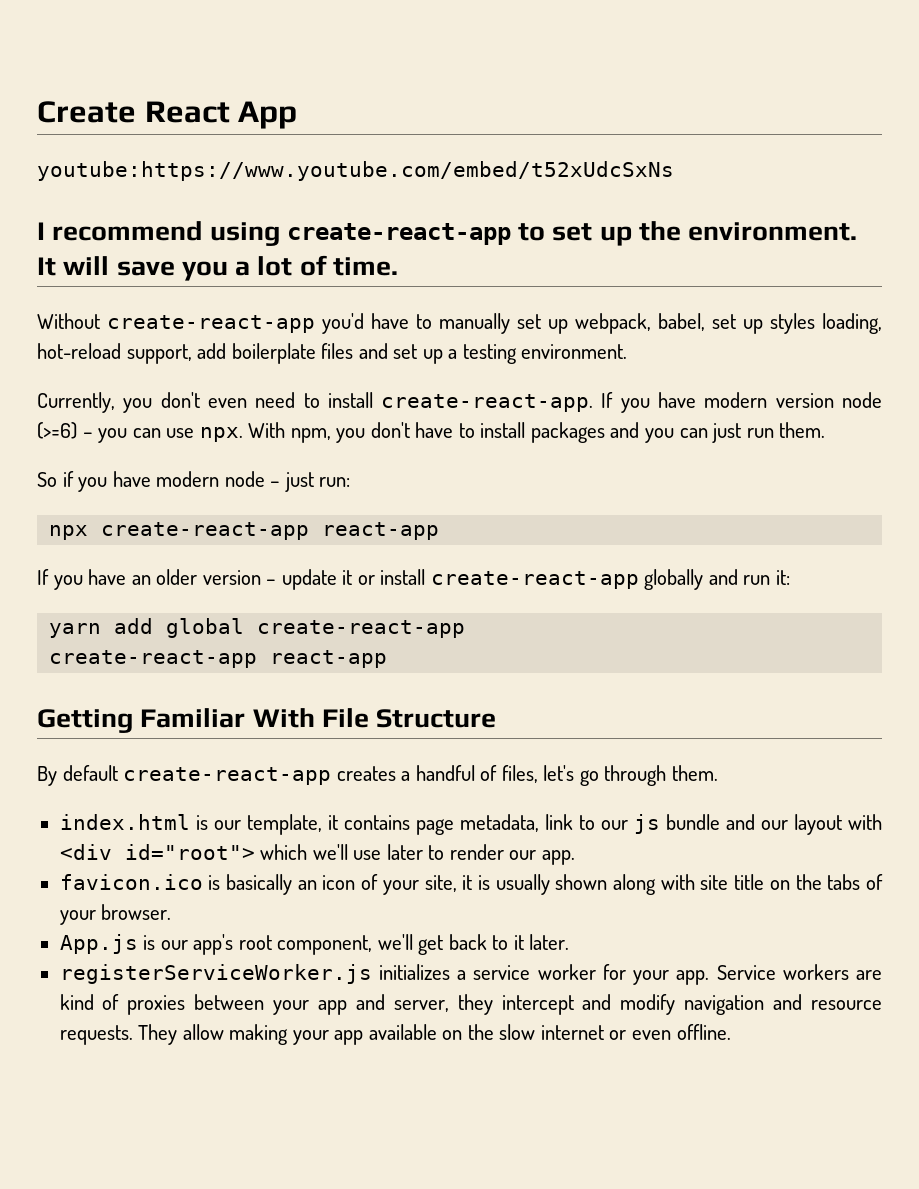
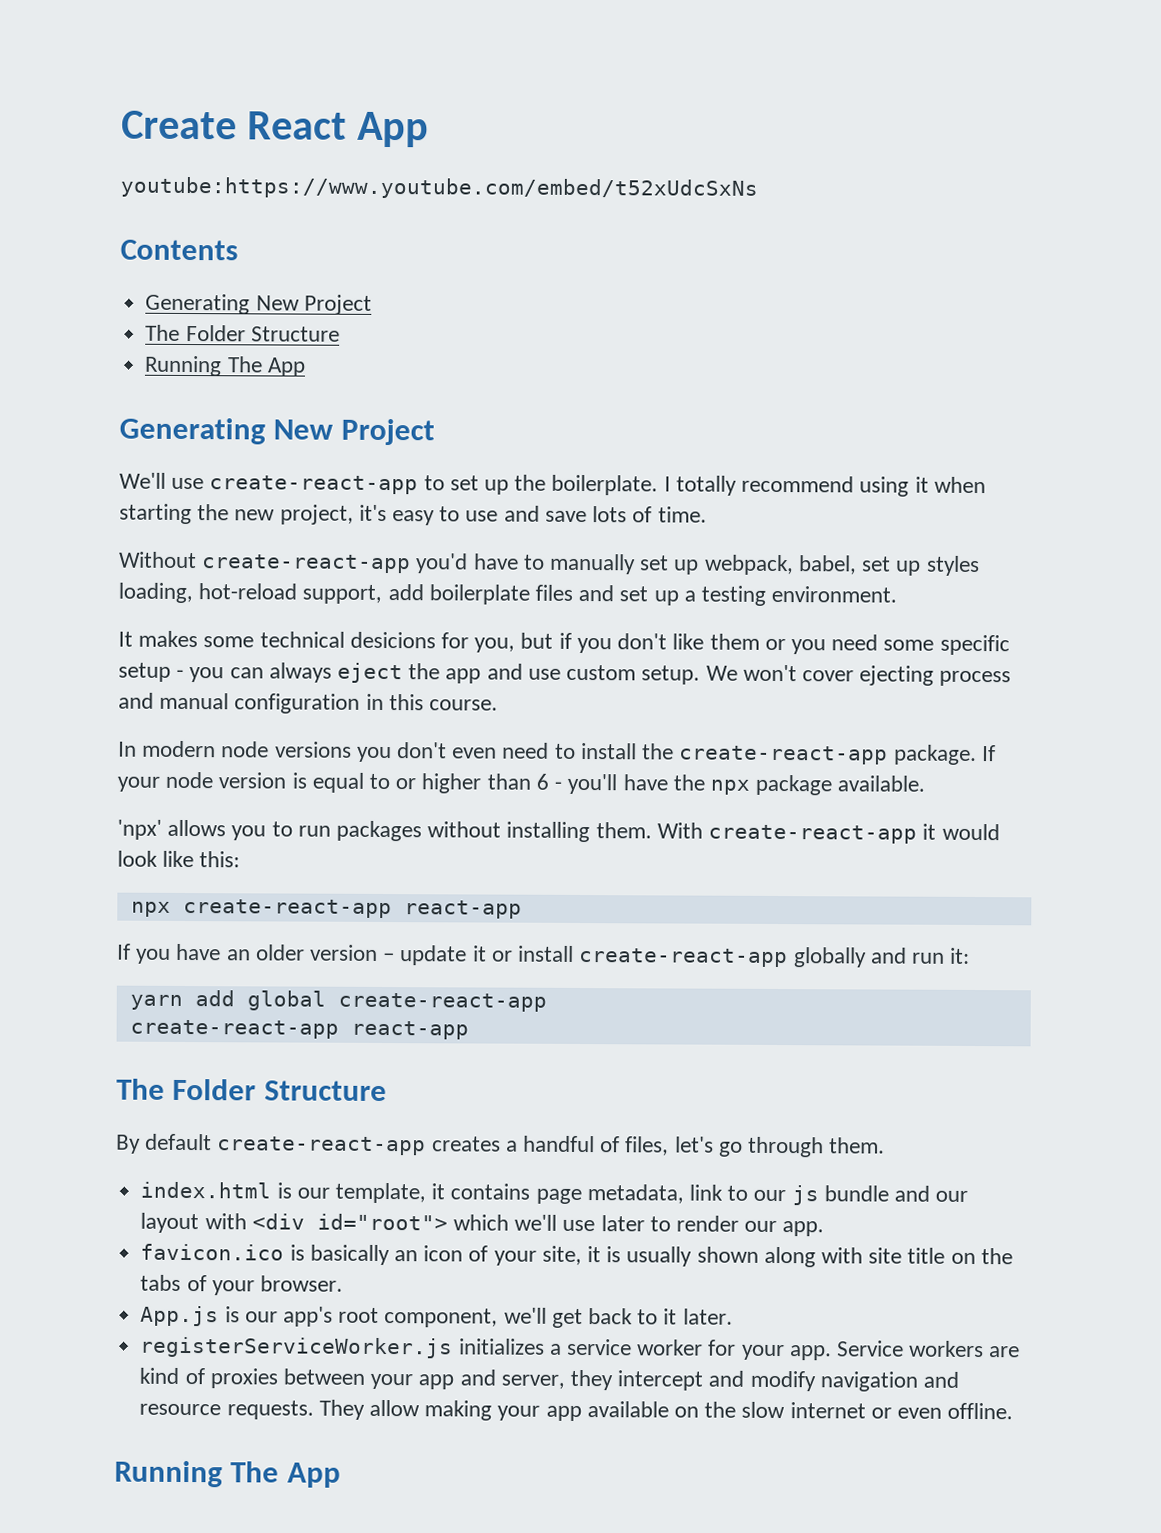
- I recommend using create-react-app to set up the environment. It will save you a lot of time.
+ Contents
+ Generating New Project
+ The Folder Structure
+ Running The App
+ Generating New Project
+ We'll use create-react-app to set up the boilerplate. I totally recommend using it when starting the new project, it's easy to use and save lots of time.
- Currently, you don't even need to install create-react-app. If you have modern version node (>=6) – you can use npx. With npm, you don't have to install packages and you can just run them.
- So if you have modern node – just run:
+ It makes some technical desicions for you, but if you don't like them or you need some specific setup - you can always eject the app and use custom setup. We won't cover ejecting process and manual configuration in this course.
+ In modern node versions you don't even need to install the create-react-app package. If your node version is equal to or higher than 6 - you'll have the npx package available.
+ 'npx' allows you to run packages without installing them. With create-react-app it would look like this:
  yarn add global create-react-app
  create-react-app react-app
- Getting Familiar With File Structure
+ The Folder Structure
  They allow making your app available on the slow internet or even offline.
+ Running The App

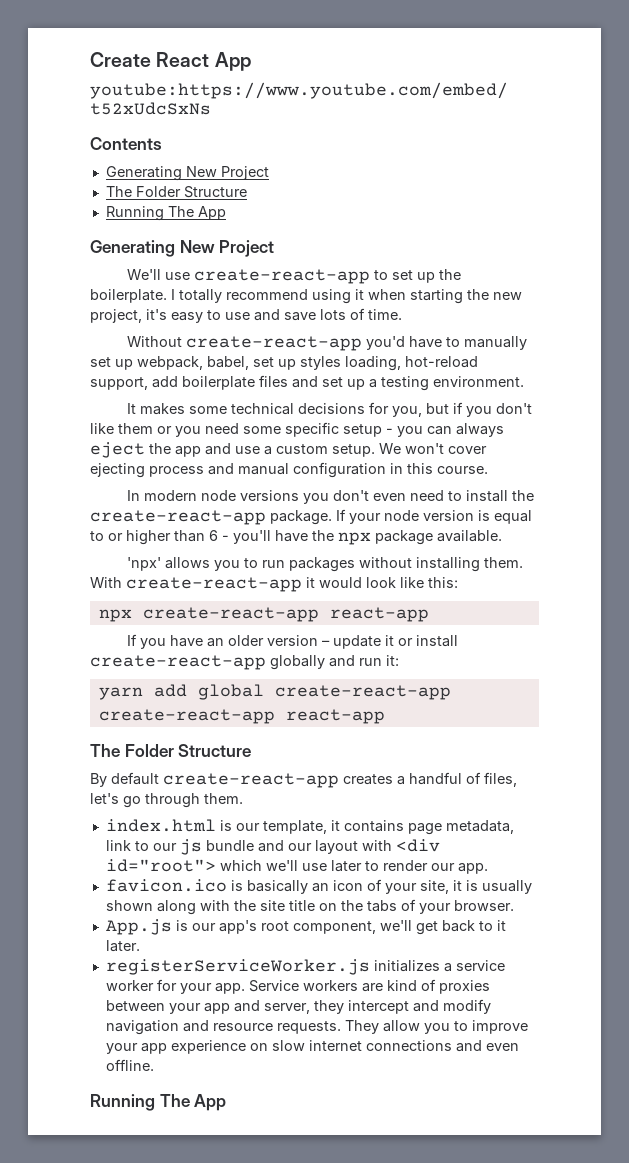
- It makes some technical desicions for you, but if you don't like them or you need some specific setup - you can always eject the app and use custom setup.
+ It makes some technical decisions for you, but if you don't like them or you need some specific setup - you can always eject the app and use a custom setup.
- favicon.ico is basically an icon of your site, it is usually shown along with site title on the tabs of your browser.
+ favicon.ico is basically an icon of your site, it is usually shown along with the site title on the tabs of your browser.
- They allow making your app available on the slow internet or even offline.
+ They allow you to improve your app experience on slow internet connections and even offline.

